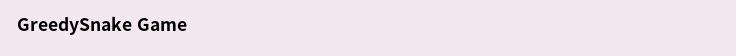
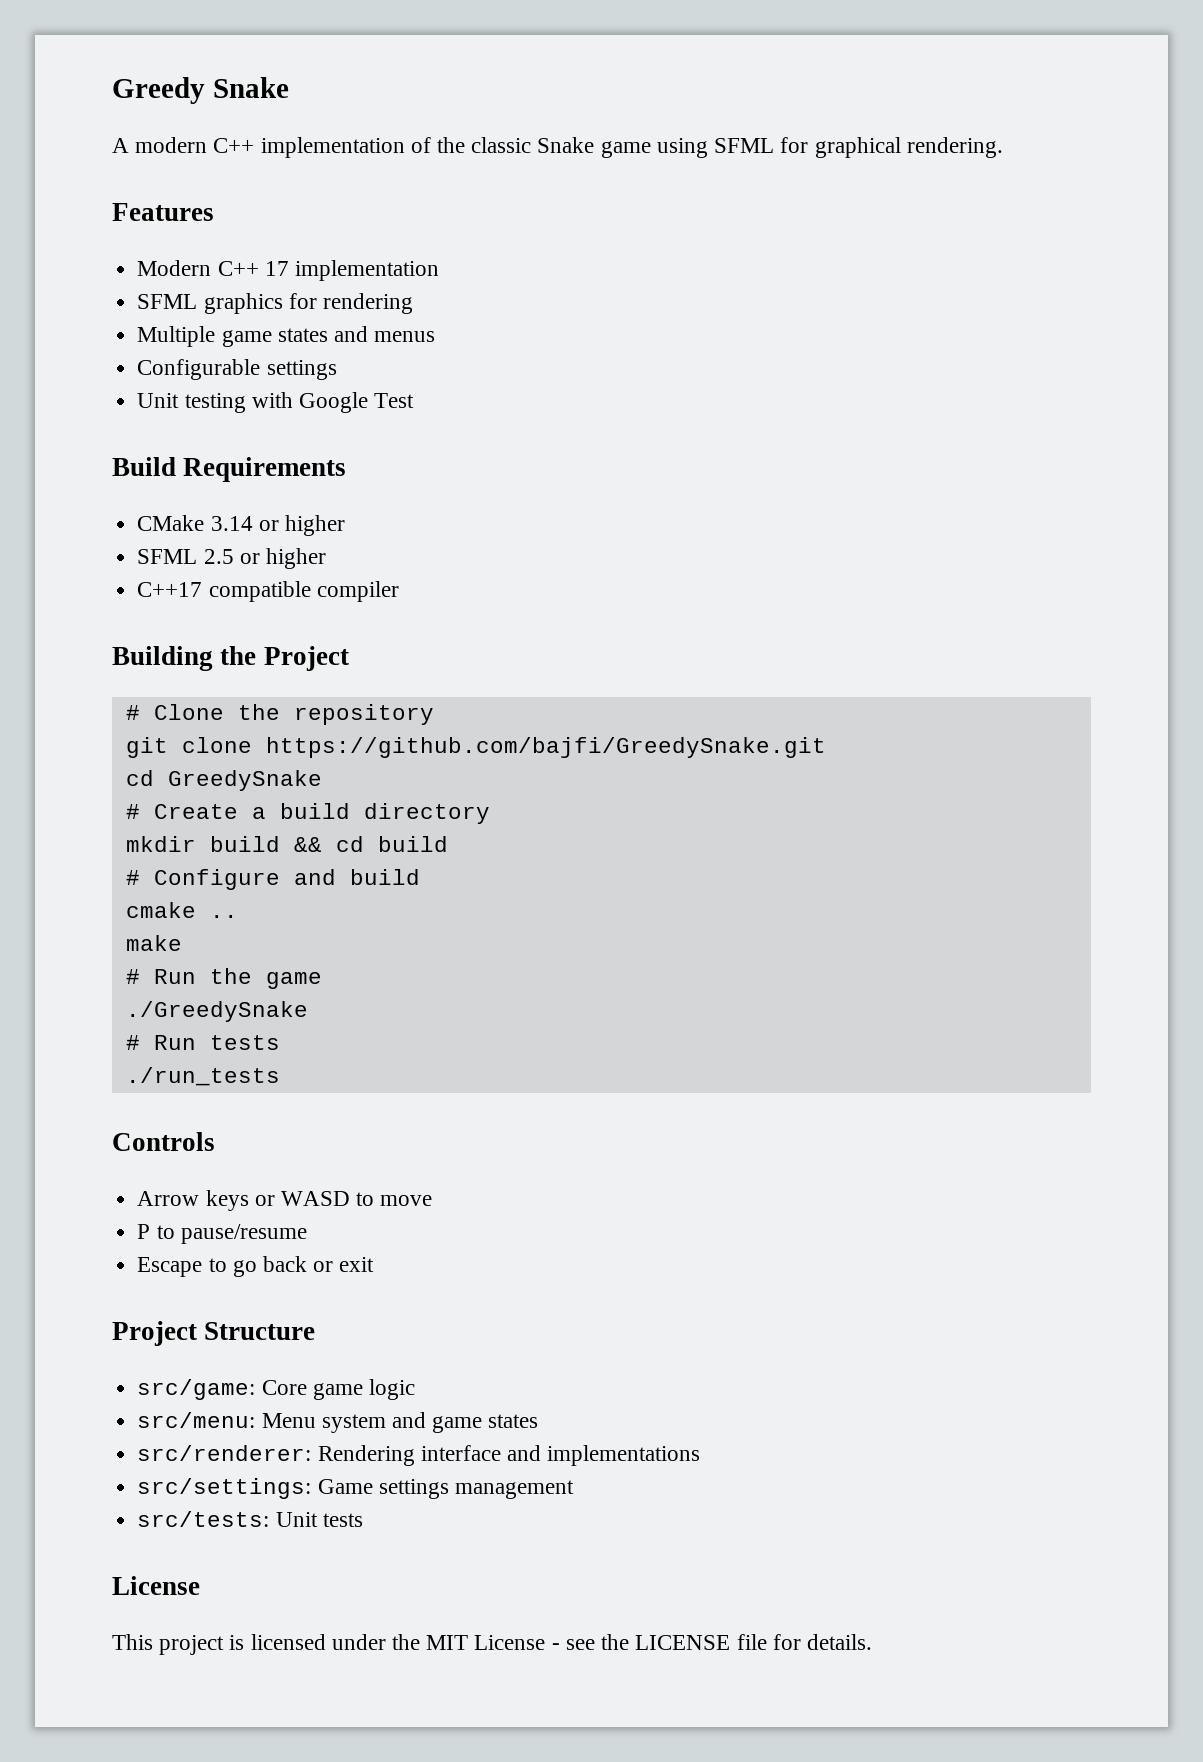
- GreedySnake Game
+ Greedy Snake
+ A modern C++ implementation of the classic Snake game using SFML for graphical rendering.
+ Features
+ Modern C++ 17 implementation
+ SFML graphics for rendering
+ Multiple game states and menus
+ Configurable settings
+ Unit testing with Google Test
+ Build Requirements
+ CMake 3.14 or higher
+ SFML 2.5 or higher
+ C++17 compatible compiler
+ Building the Project
+ # Clone the repository
+ git clone https://github.com/bajfi/GreedySnake.git
+ cd GreedySnake
+ # Create a build directory
+ mkdir build && cd build
+ # Configure and build
+ cmake ..
+ make
+ # Run the game
+ ./GreedySnake
+ # Run tests
+ ./run_tests
+ Controls
+ Arrow keys or WASD to move
+ P to pause/resume
+ Escape to go back or exit
+ Project Structure
+ src/game: Core game logic
+ src/menu: Menu system and game states
+ src/renderer: Rendering interface and implementations
+ src/settings: Game settings management
+ src/tests: Unit tests
+ License
+ This project is licensed under the MIT License - see the LICENSE file for details.

